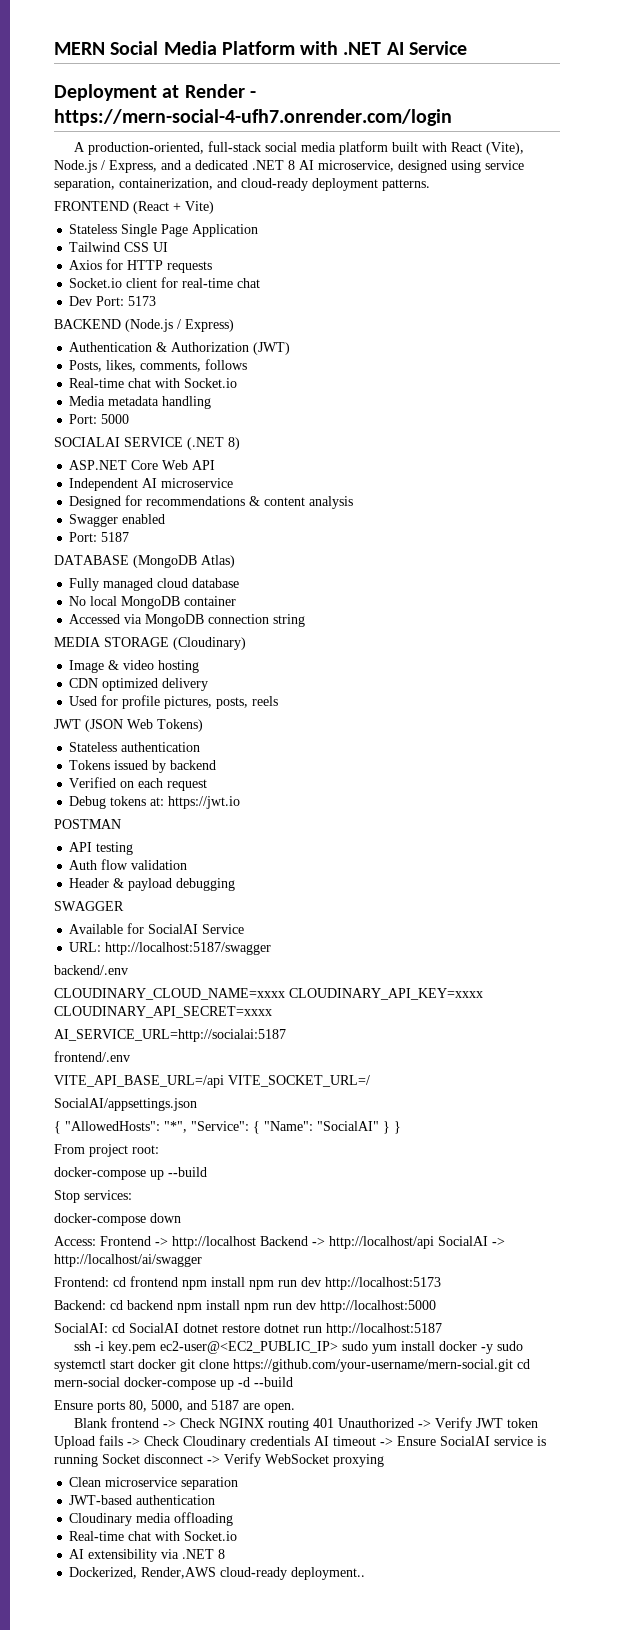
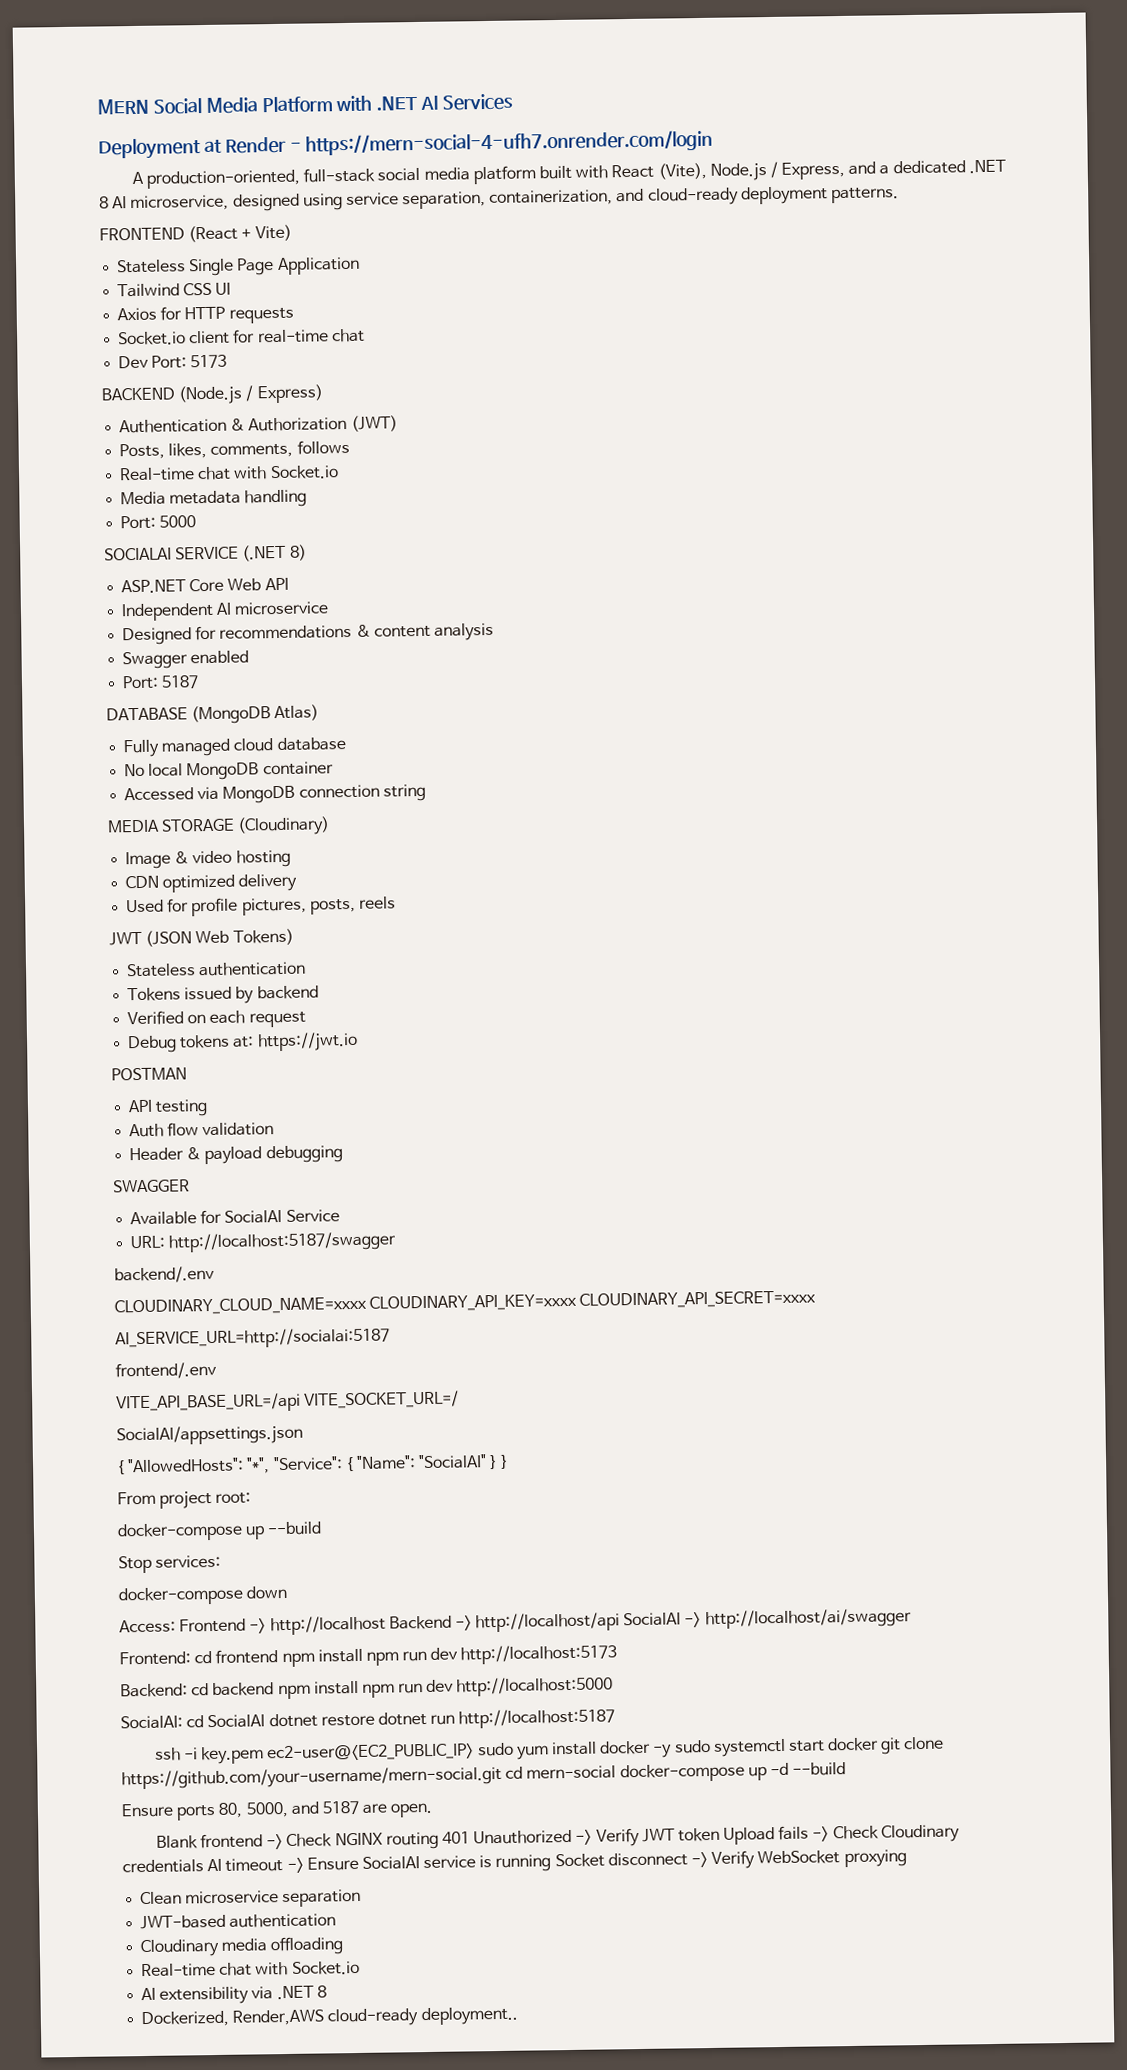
- MERN Social Media Platform with .NET AI Service
+ MERN Social Media Platform with .NET AI Services

